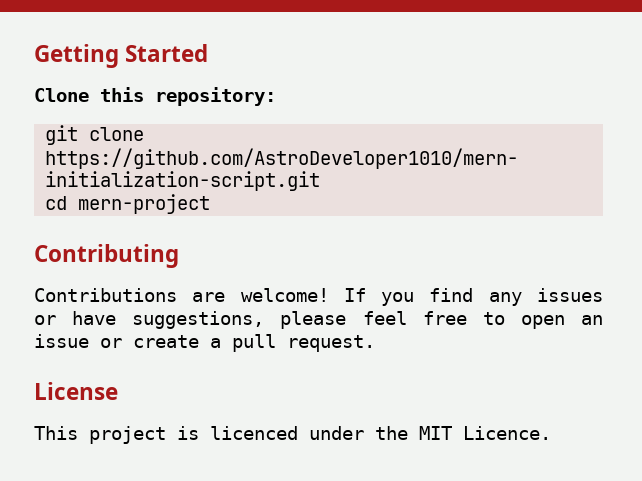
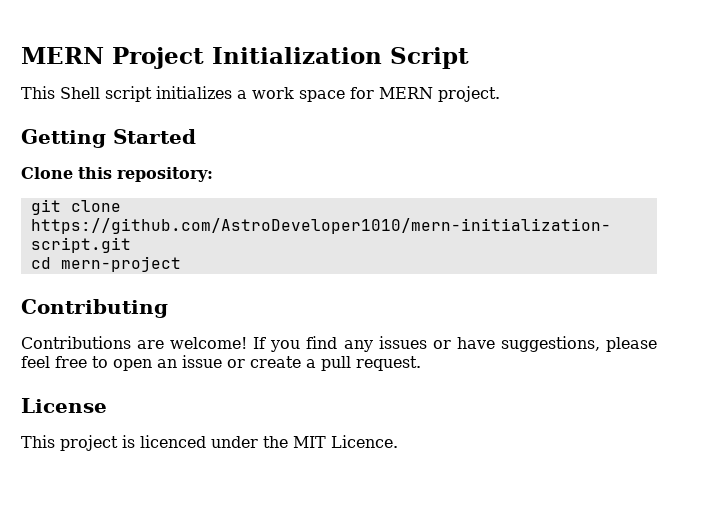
+ MERN Project Initialization Script
+ This Shell script initializes a work space for MERN project.

